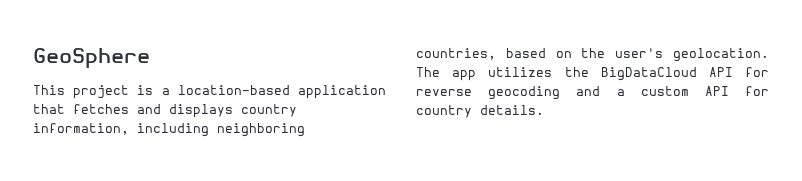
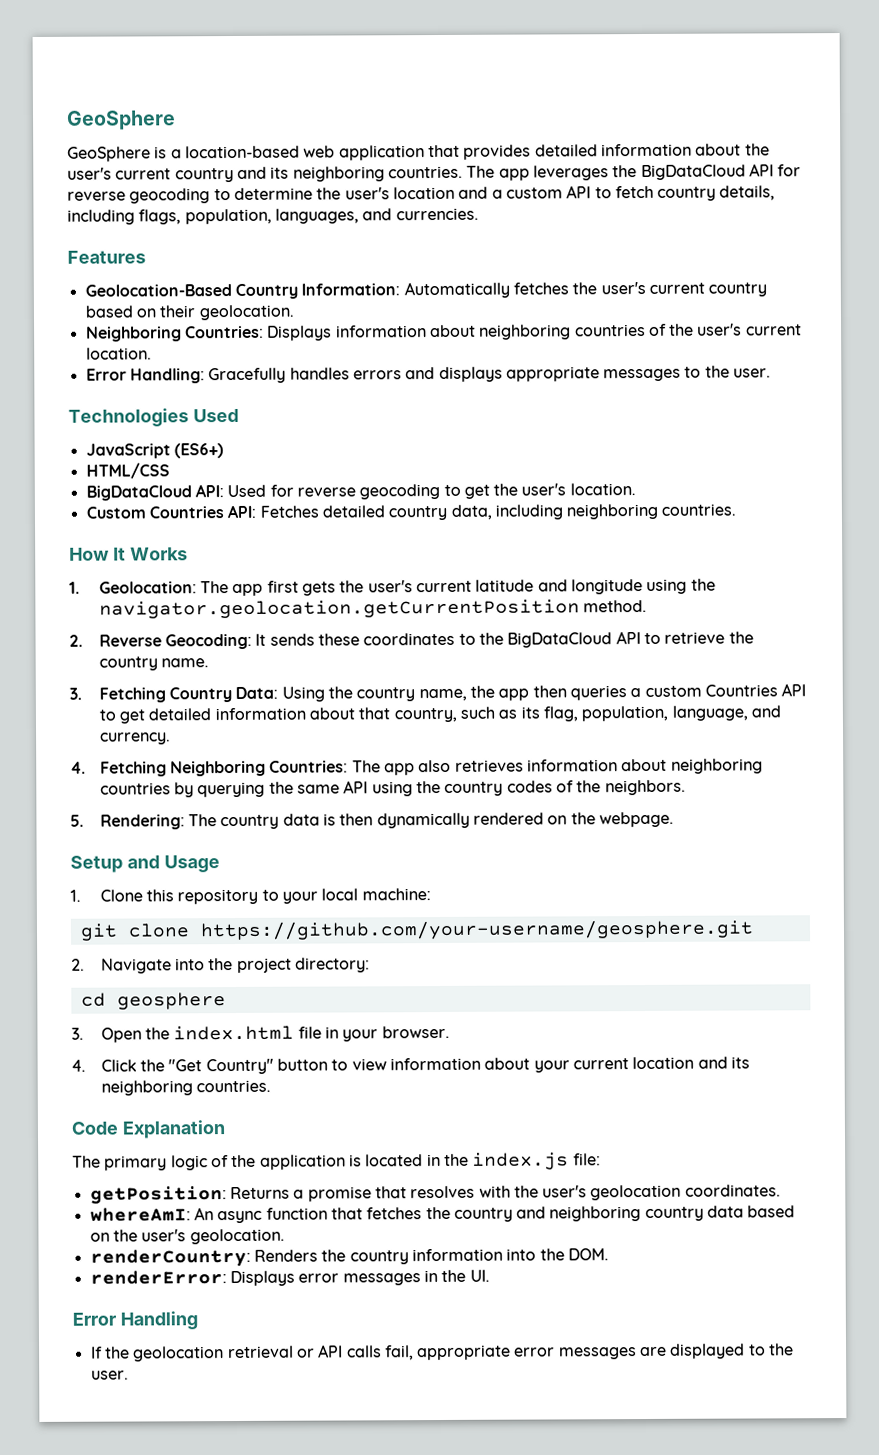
- This project is a location-based application that fetches and displays country information, including neighboring countries, based on the user's geolocation. The app utilizes the BigDataCloud API for reverse geocoding and a custom API for country details.
+ GeoSphere is a location-based web application that provides detailed information about the user's current country and its neighboring countries. The app leverages the BigDataCloud API for reverse geocoding to determine the user's location and a custom API to fetch country details, including flags, population, languages, and currencies.
+ Features
+ Geolocation-Based Country Information: Automatically fetches the user's current country based on their geolocation.
+ Neighboring Countries: Displays information about neighboring countries of the user's current location.
+ Error Handling: Gracefully handles errors and displays appropriate messages to the user.
+ Technologies Used
+ JavaScript (ES6+)
+ HTML/CSS
+ BigDataCloud API: Used for reverse geocoding to get the user's location.
+ Custom Countries API: Fetches detailed country data, including neighboring countries.
+ How It Works
+ 1. Geolocation: The app first gets the user's current latitude and longitude using the navigator.geolocation.getCurrentPosition method.
+ 2. Reverse Geocoding: It sends these coordinates to the BigDataCloud API to retrieve the country name.
+ 3. Fetching Country Data: Using the country name, the app then queries a custom Countries API to get detailed information about that country, such as its flag, population, language, and currency.
+ 4. Fetching Neighboring Countries: The app also retrieves information about neighboring countries by querying the same API using the country codes of the neighbors.
+ 5. Rendering: The country data is then dynamically rendered on the webpage.
+ Setup and Usage
+ 1. Clone this repository to your local machine:
+ git clone https://github.com/your-username/geosphere.git
+ 2. Navigate into the project directory:
+ cd geosphere
+ 3. Open the index.html file in your browser.
+ 4. Click the "Get Country" button to view information about your current location and its neighboring countries.
+ Code Explanation
+ The primary logic of the application is located in the index.js file:
+ getPosition: Returns a promise that resolves with the user's geolocation coordinates.
+ whereAmI: An async function that fetches the country and neighboring country data based on the user's geolocation.
+ renderCountry: Renders the country information into the DOM.
+ renderError: Displays error messages in the UI.
+ Error Handling
+ If the geolocation retrieval or API calls fail, appropriate error messages are displayed to the user.

